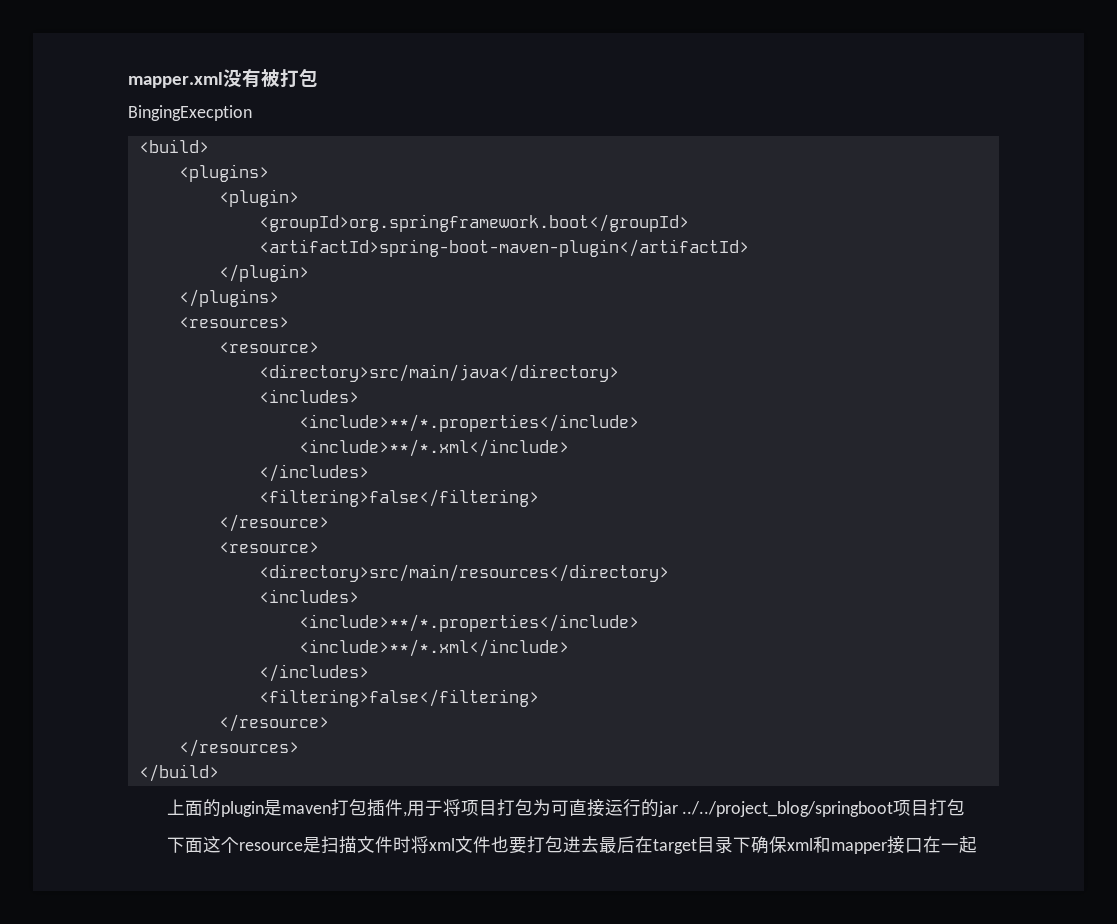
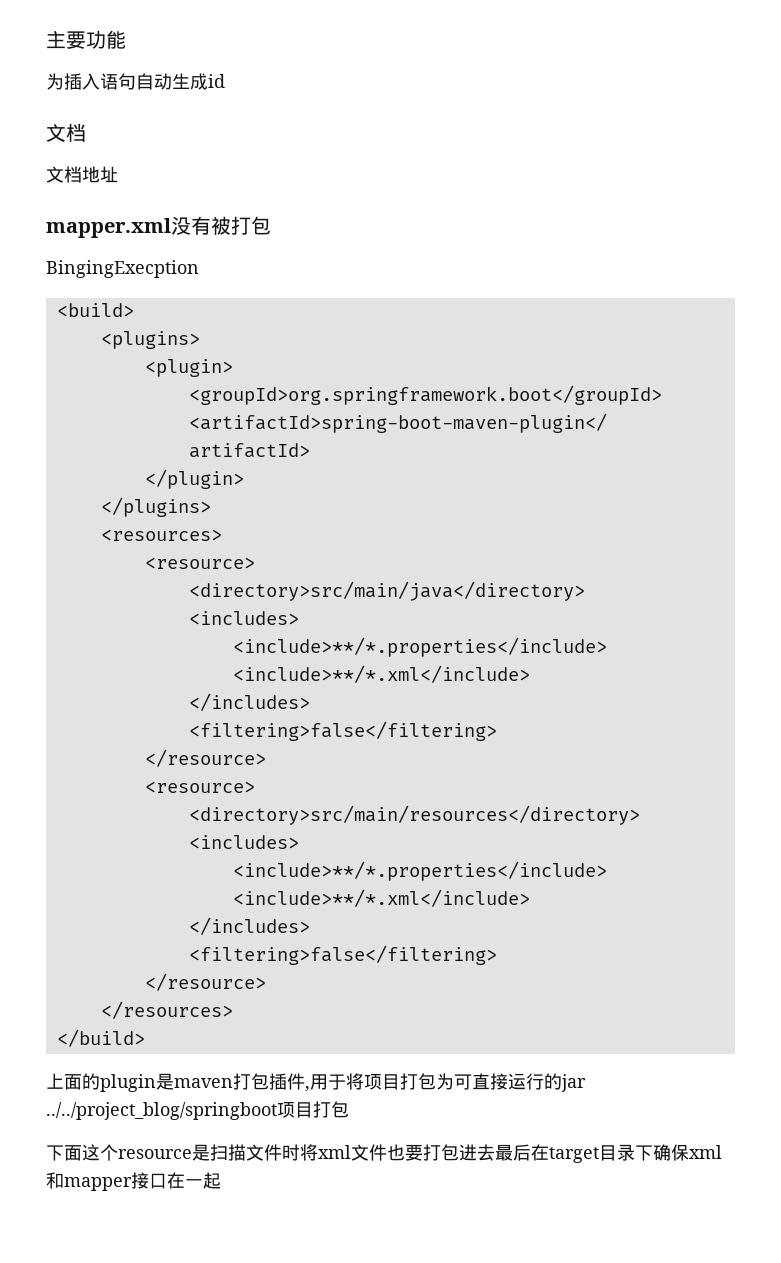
+ 主要功能
+ 为插入语句自动生成id
+ 文档
+ 文档地址

